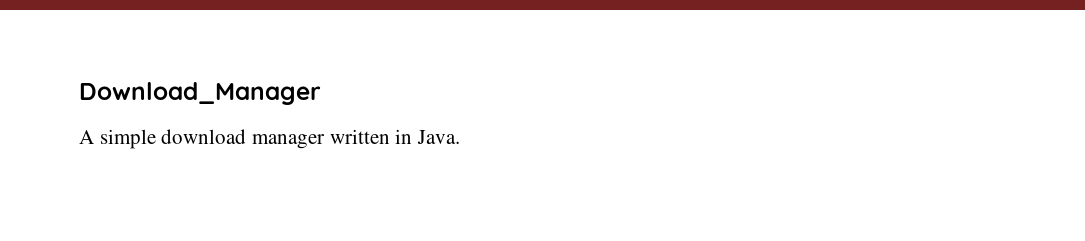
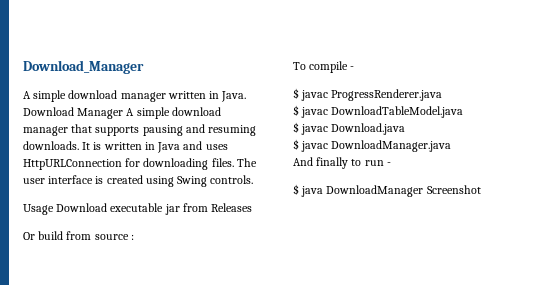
+ Download Manager A simple download manager that supports pausing and resuming downloads. It is written in Java and uses HttpURLConnection for downloading files. The user interface is created using Swing controls.
+ Usage Download executable jar from Releases
+ Or build from source :
+ To compile -
+ $ javac ProgressRenderer.java
+ $ javac DownloadTableModel.java
+ $ javac Download.java
+ $ javac DownloadManager.java
+ And finally to run -
+ $ java DownloadManager Screenshot

